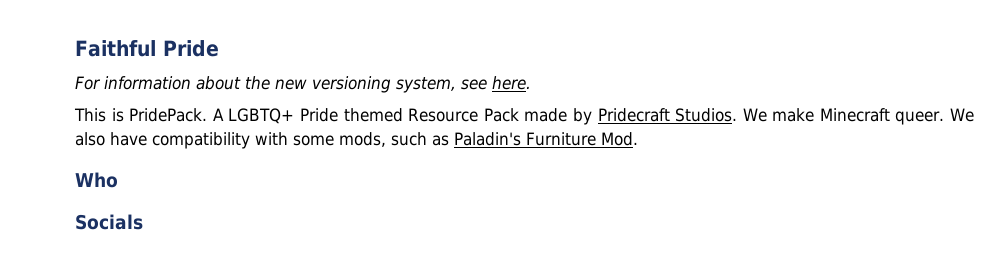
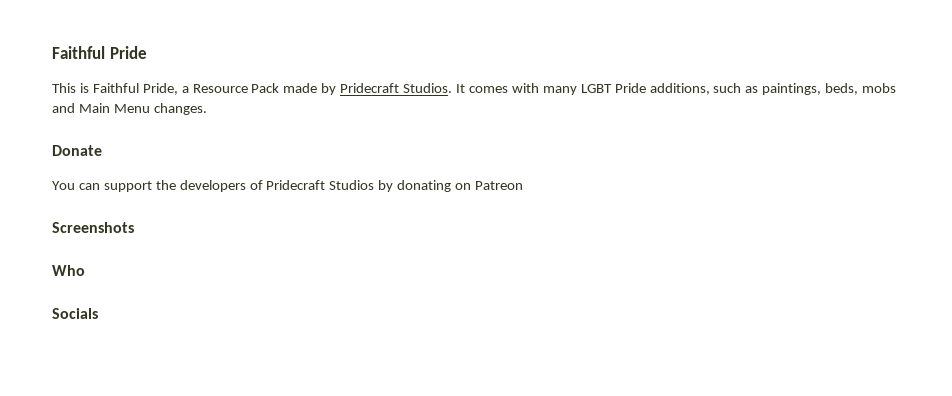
- For information about the new versioning system, see here.
- This is PridePack. A LGBTQ+ Pride themed Resource Pack made by Pridecraft Studios.
+ This is Faithful Pride, a Resource Pack made by Pridecraft Studios.
- We make Minecraft queer. We also have compatibility with some mods, such as Paladin's Furniture Mod.
+ It comes with many LGBT Pride additions, such as paintings, beds, mobs and Main Menu changes.
+ Donate
+ You can support the developers of Pridecraft Studios by donating on Patreon
+ Screenshots

